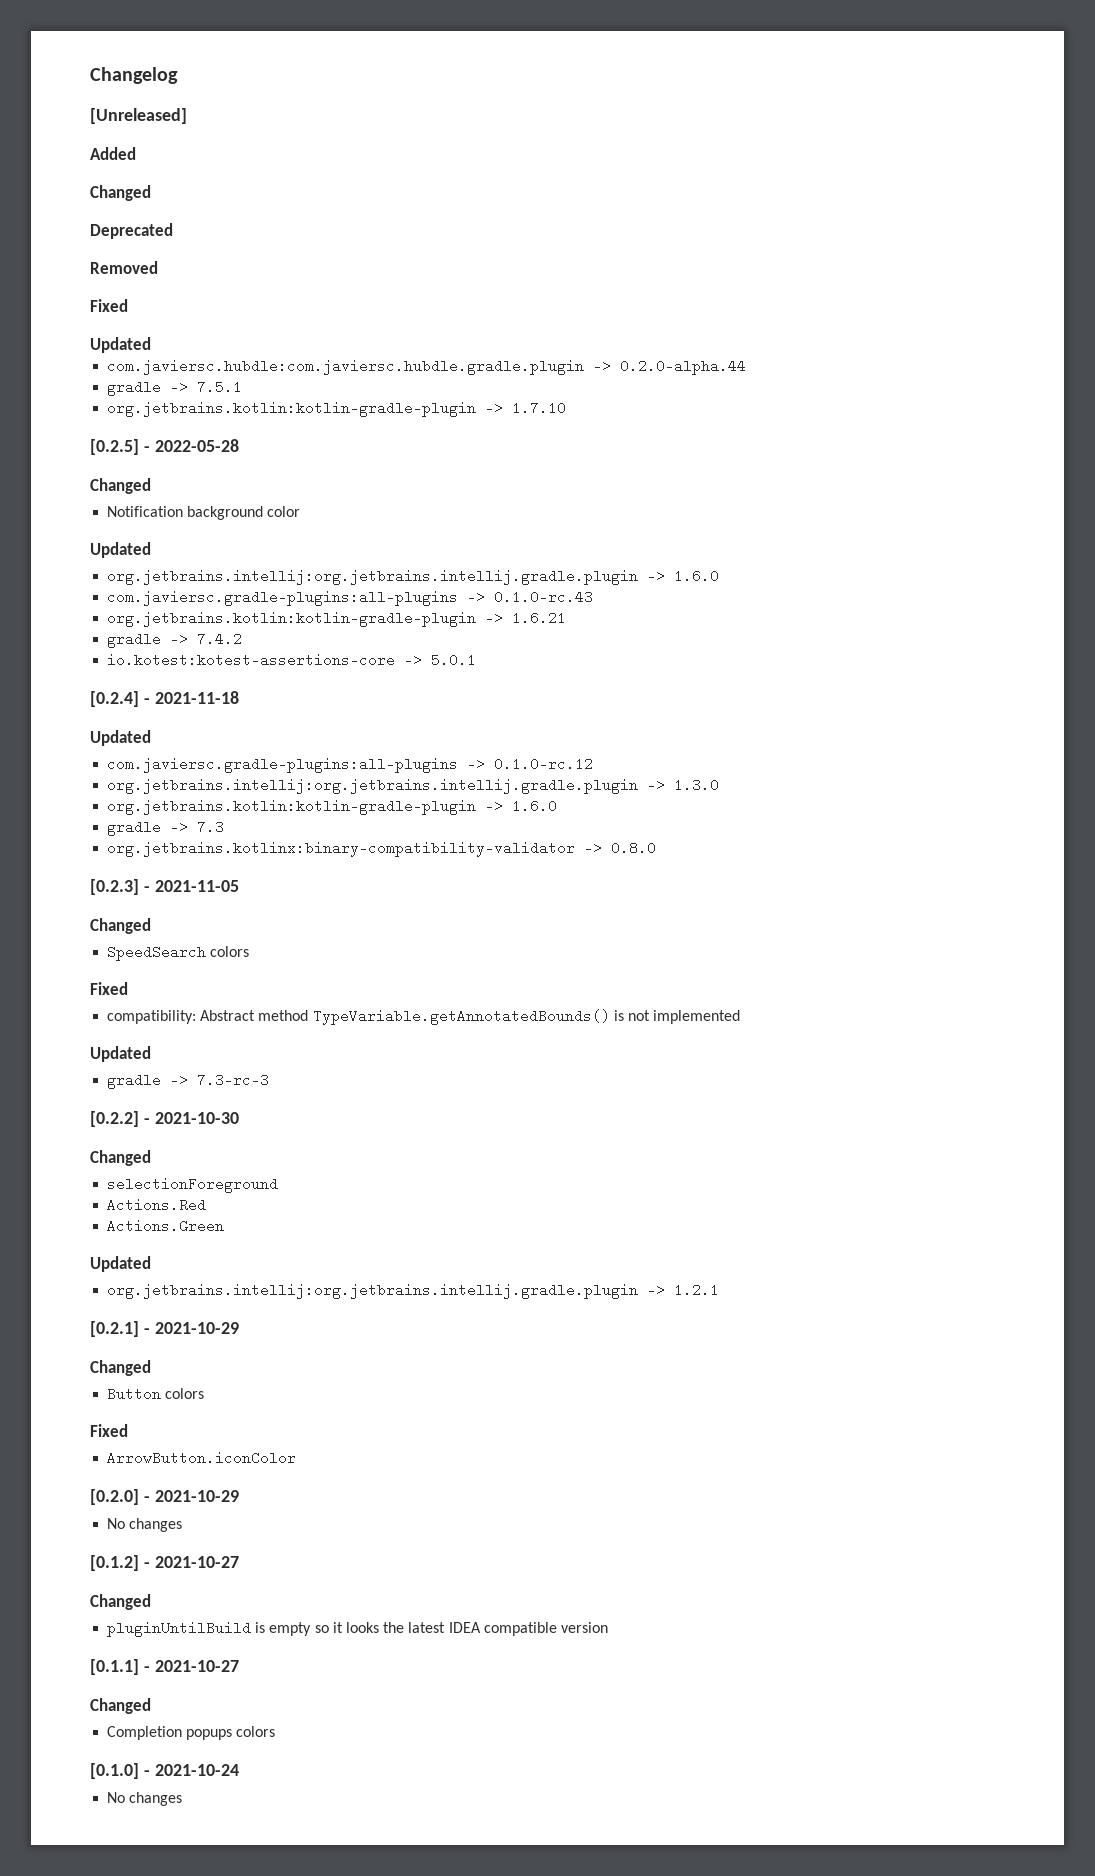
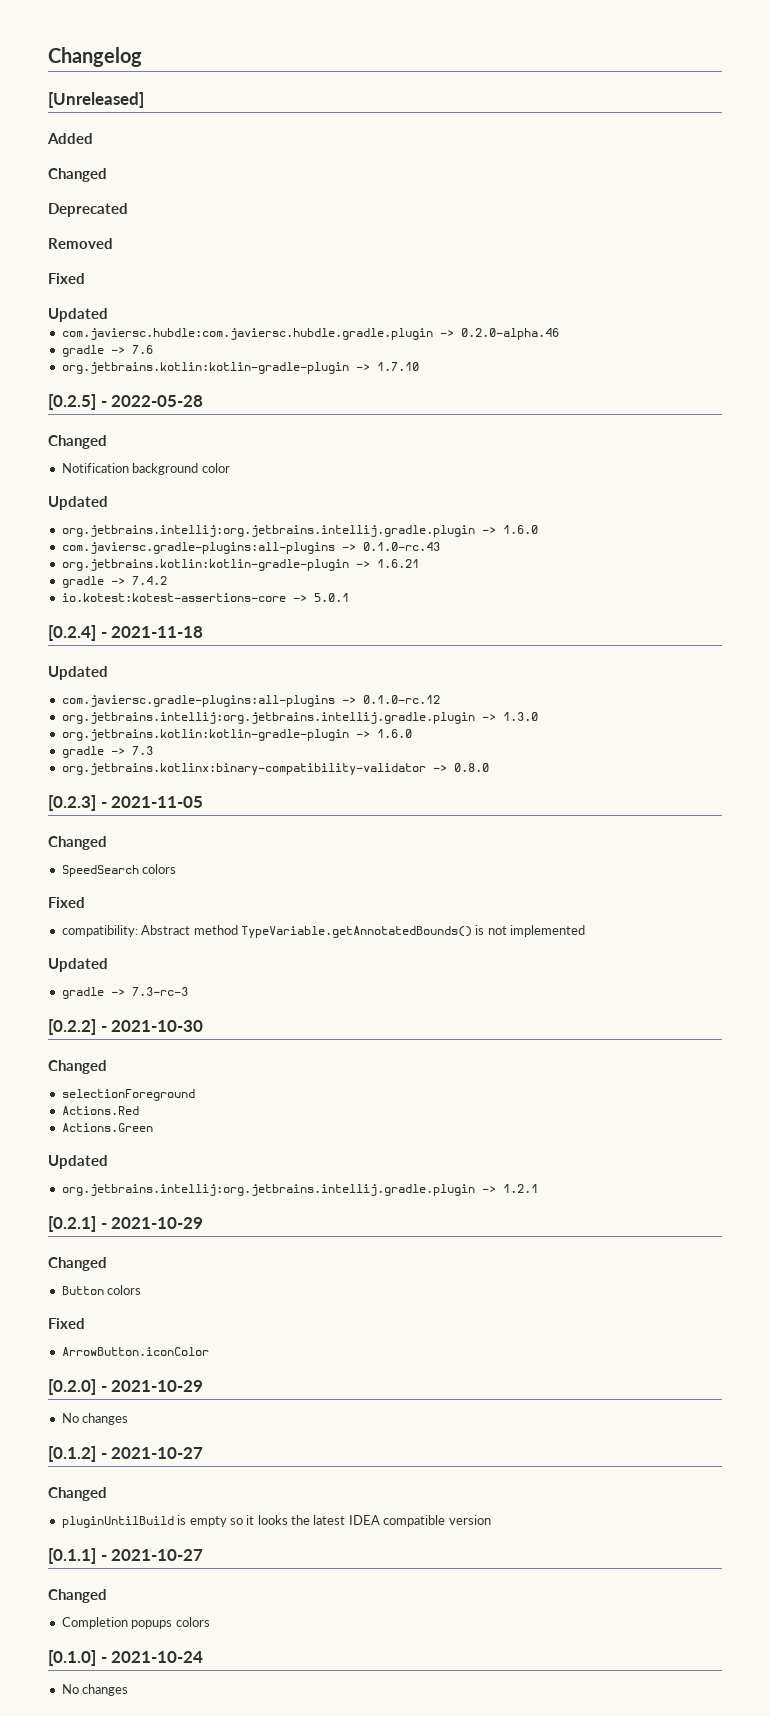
- com.javiersc.hubdle:com.javiersc.hubdle.gradle.plugin -> 0.2.0-alpha.44
- gradle -> 7.5.1
+ com.javiersc.hubdle:com.javiersc.hubdle.gradle.plugin -> 0.2.0-alpha.46
+ gradle -> 7.6

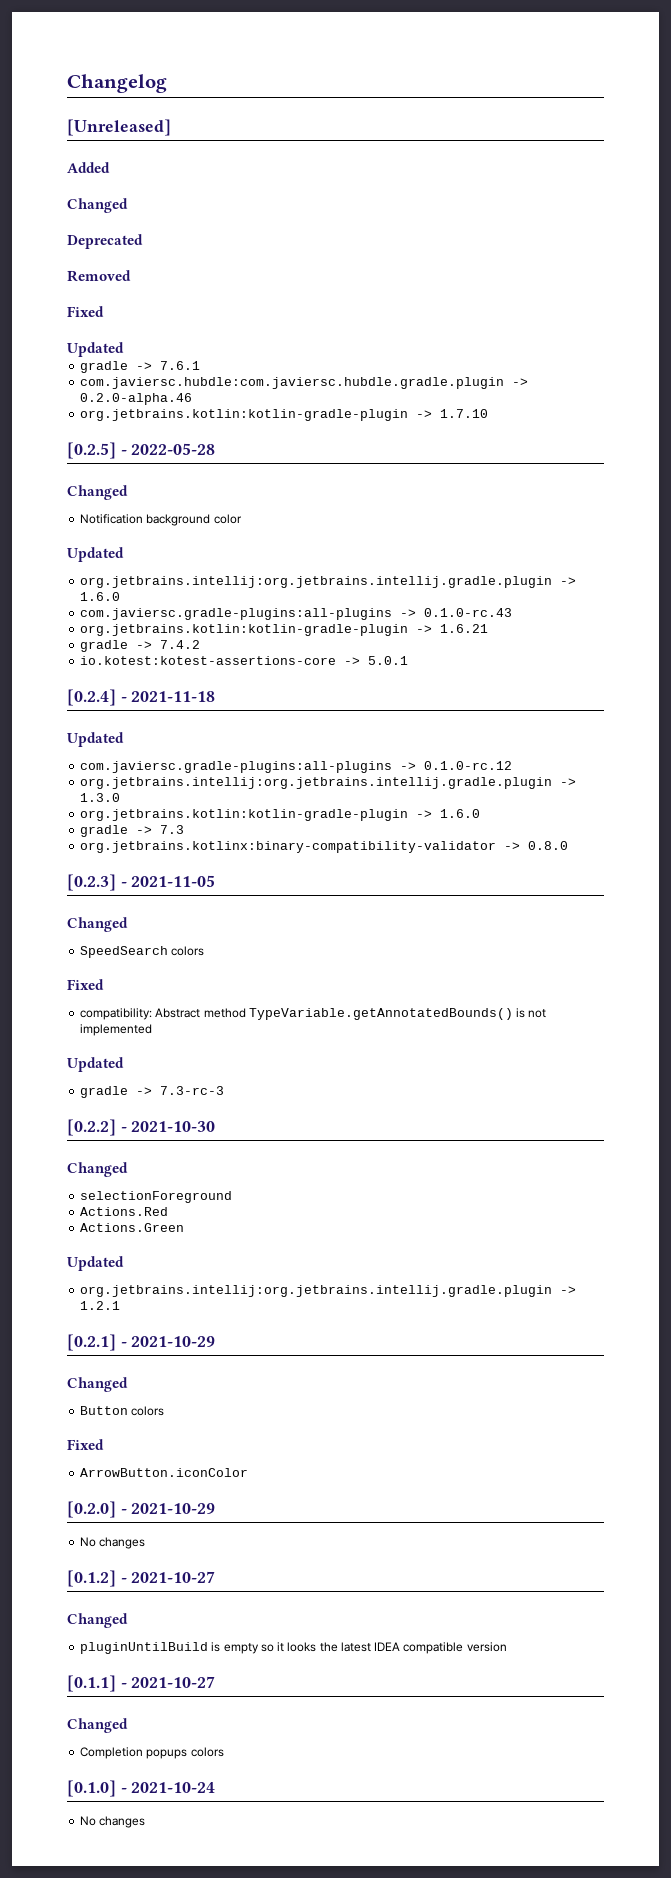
+ gradle -> 7.6.1
- gradle -> 7.6

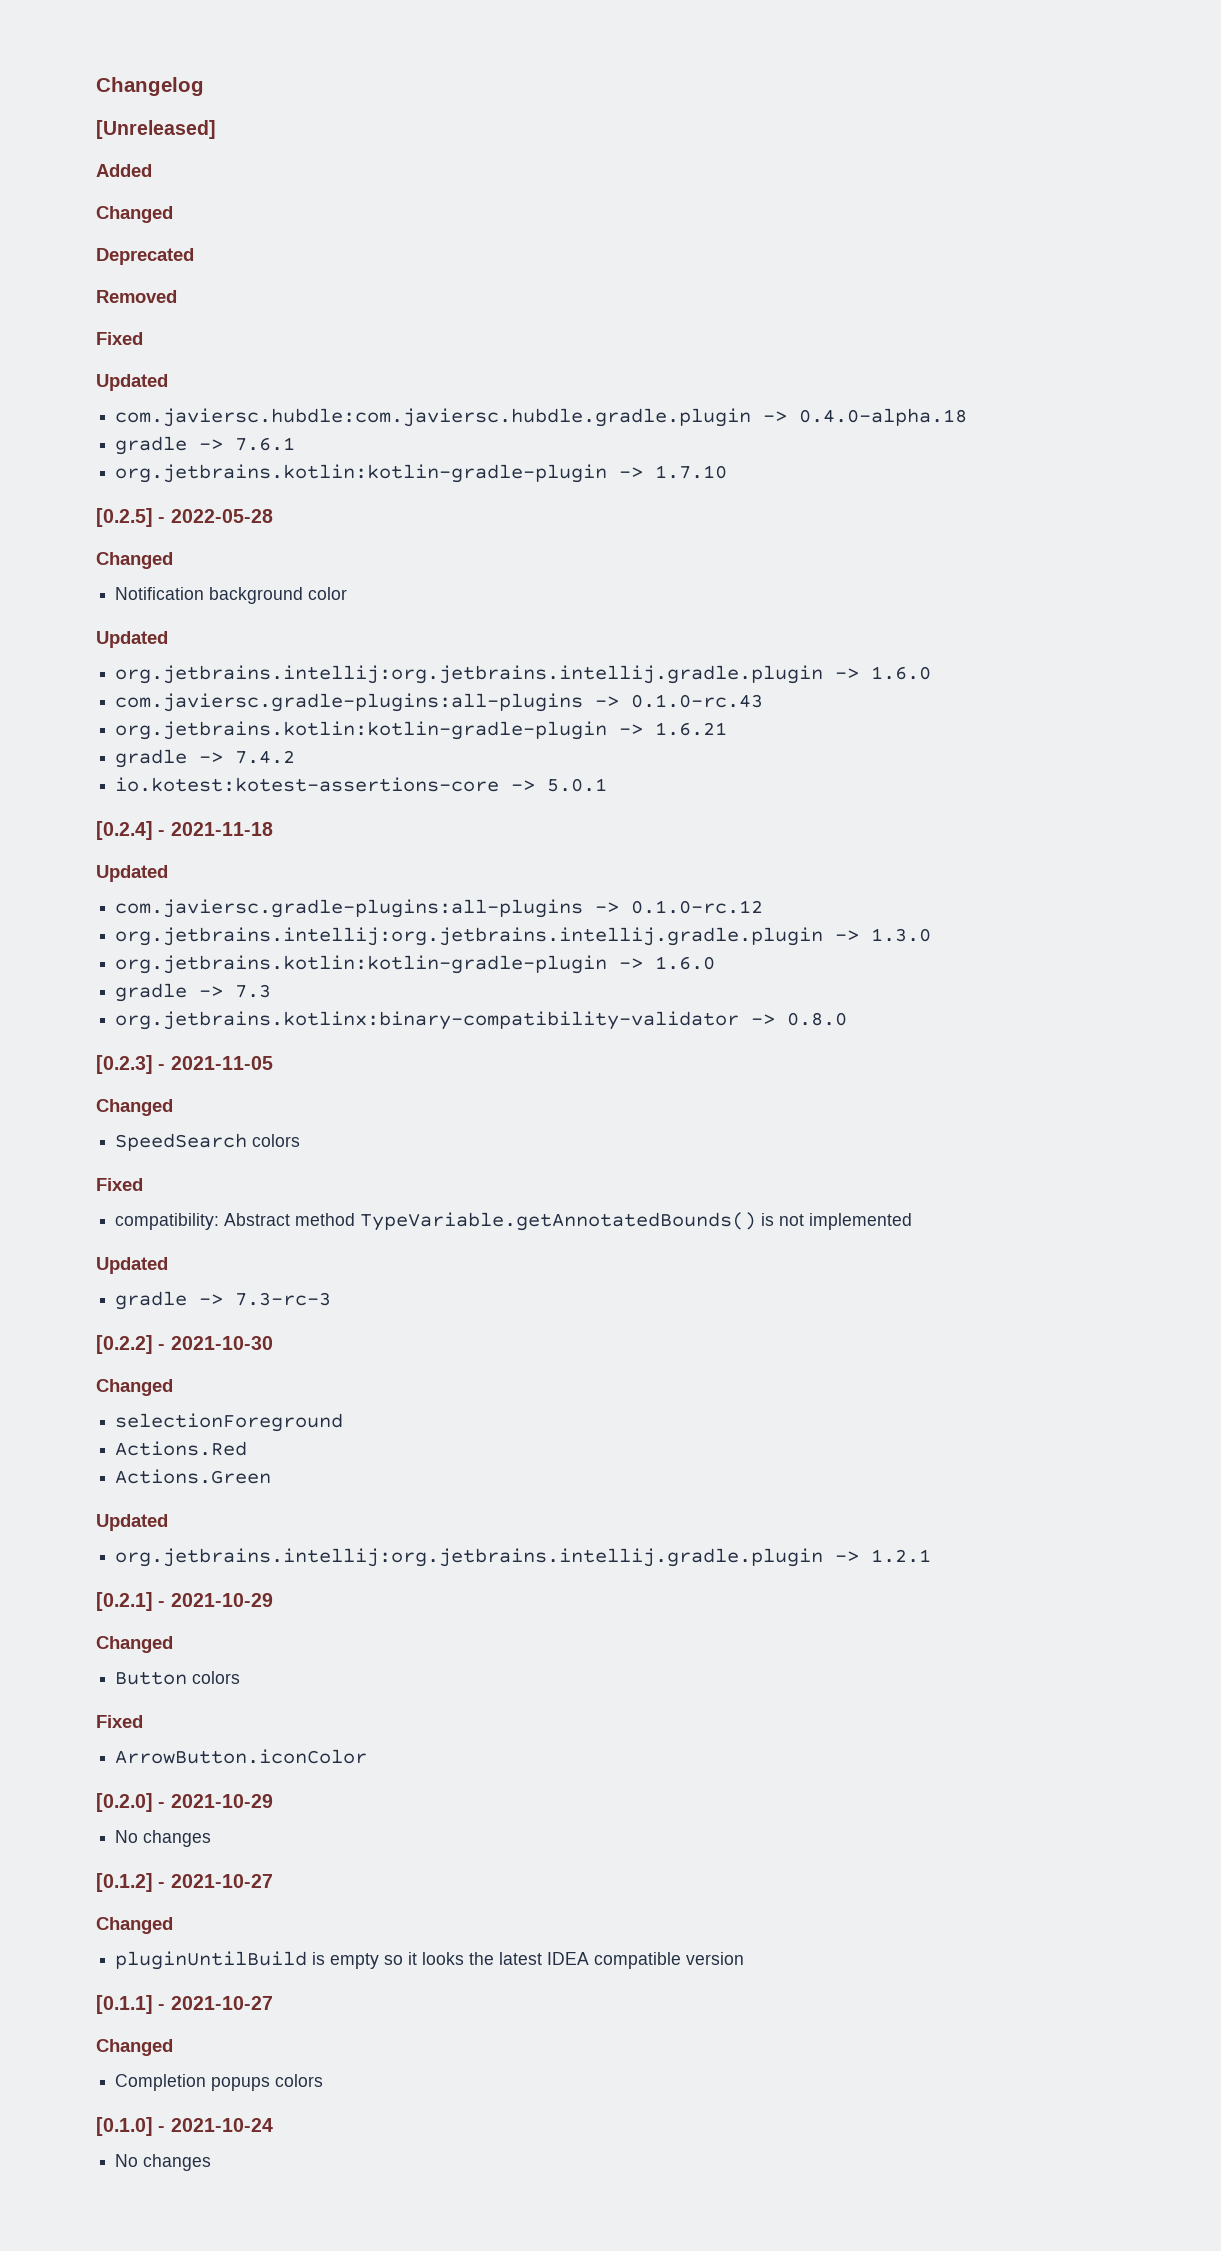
+ com.javiersc.hubdle:com.javiersc.hubdle.gradle.plugin -> 0.4.0-alpha.18
- com.javiersc.hubdle:com.javiersc.hubdle.gradle.plugin -> 0.2.0-alpha.46

